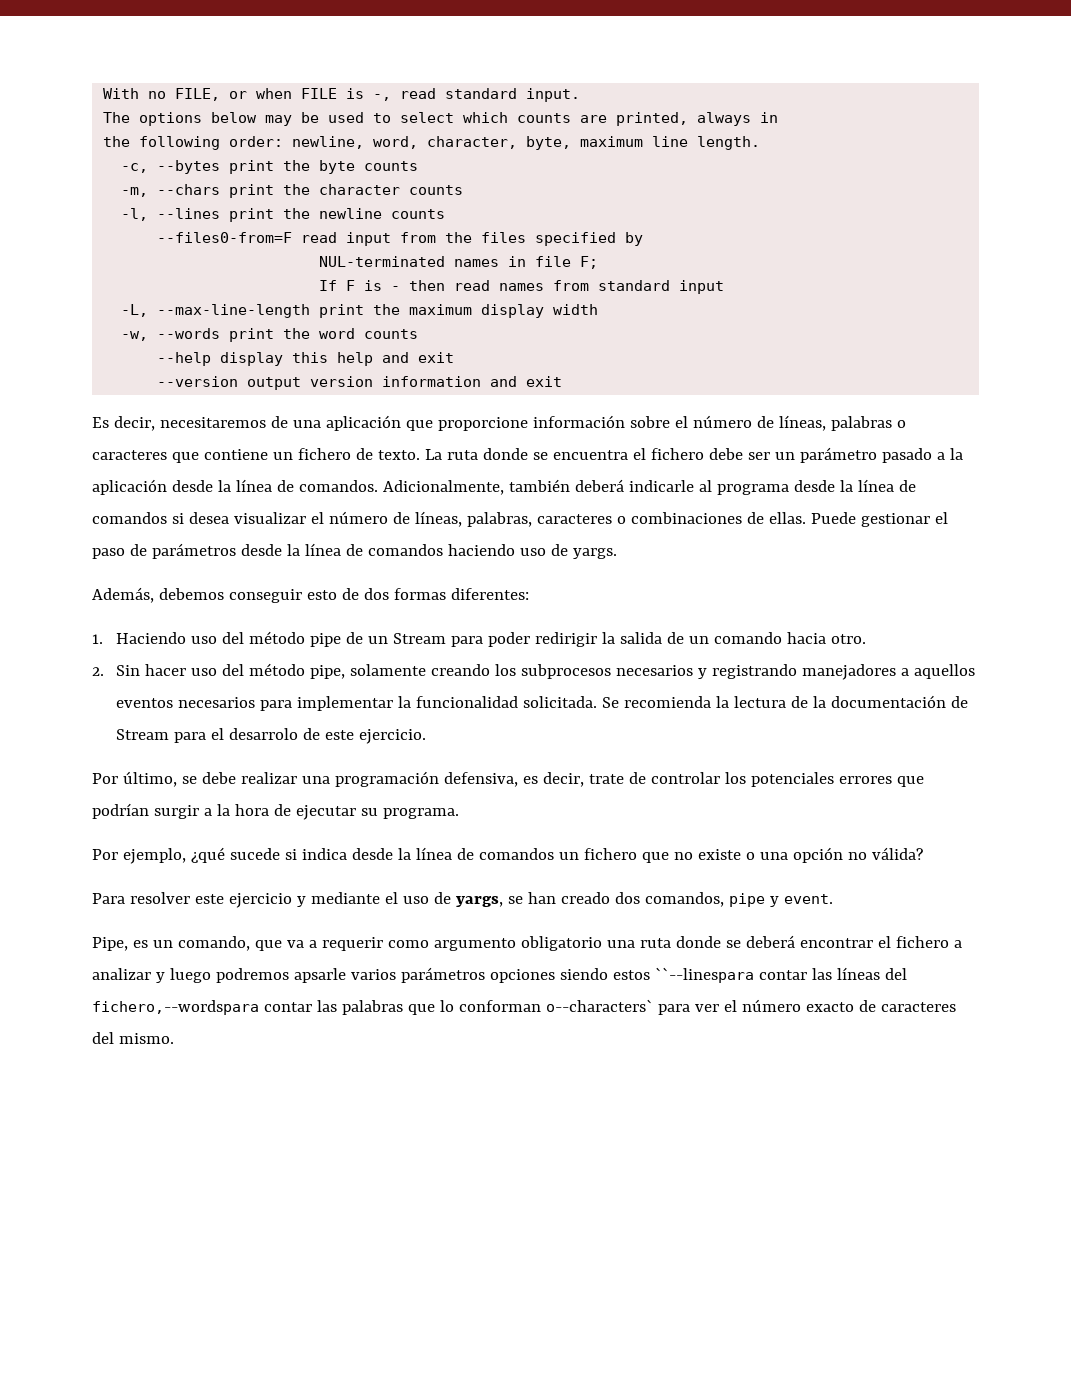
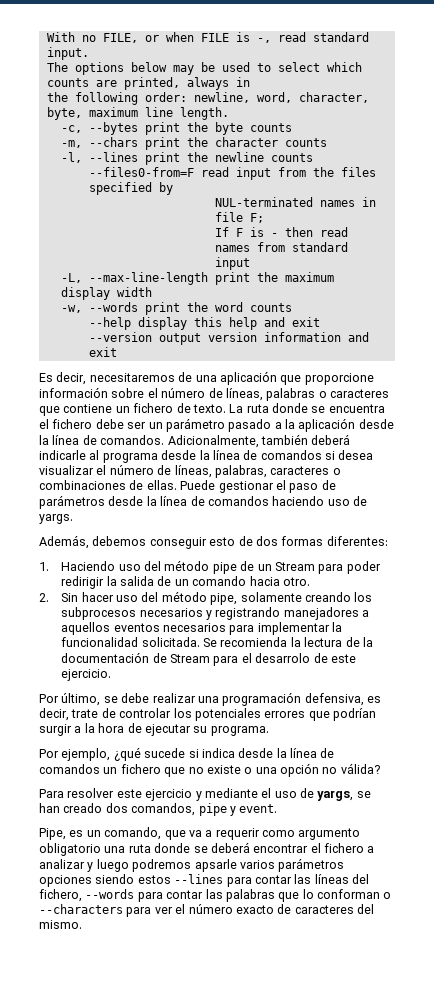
- Pipe, es un comando, que va a requerir como argumento obligatorio una ruta donde se deberá encontrar el fichero a analizar y luego podremos apsarle varios parámetros opciones siendo estos ``--linespara contar las líneas del fichero,--wordspara contar las palabras que lo conforman o--characters` para ver el número exacto de caracteres del mismo.
+ Pipe, es un comando, que va a requerir como argumento obligatorio una ruta donde se deberá encontrar el fichero a analizar y luego podremos apsarle varios parámetros opciones siendo estos --lines para contar las líneas del fichero, --words para contar las palabras que lo conforman o --characters para ver el número exacto de caracteres del mismo.

